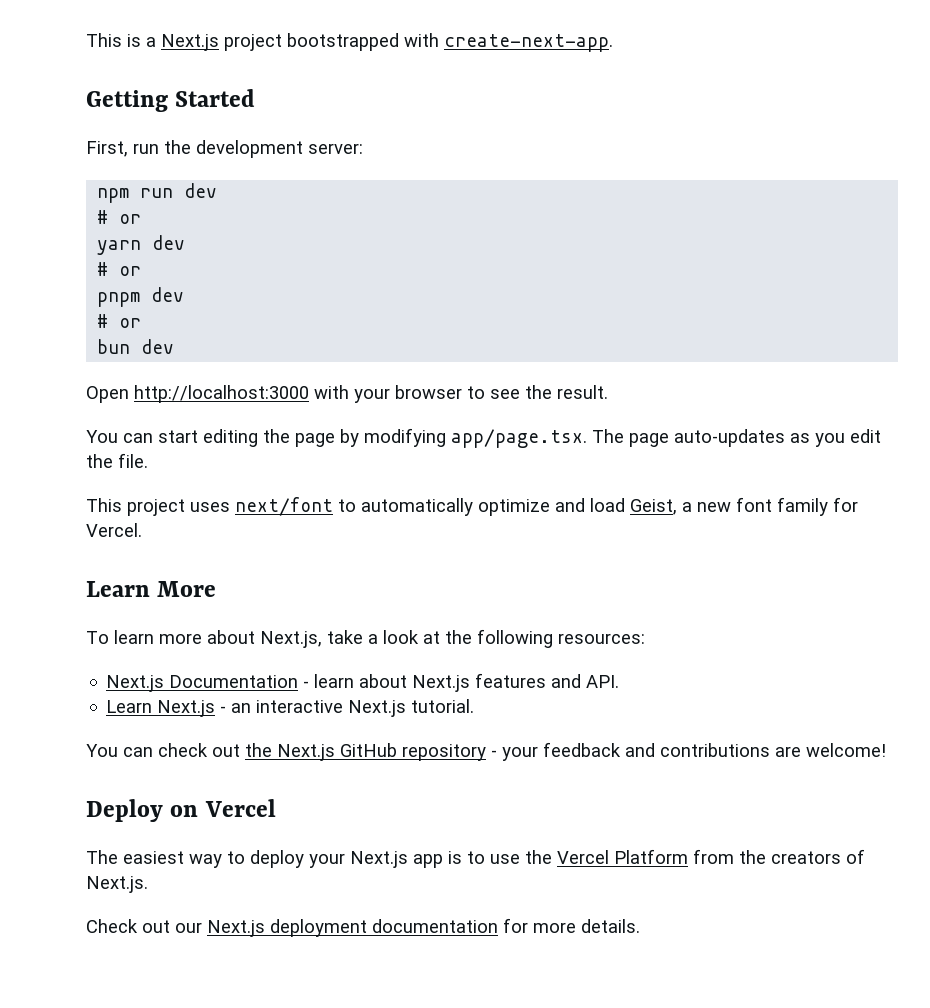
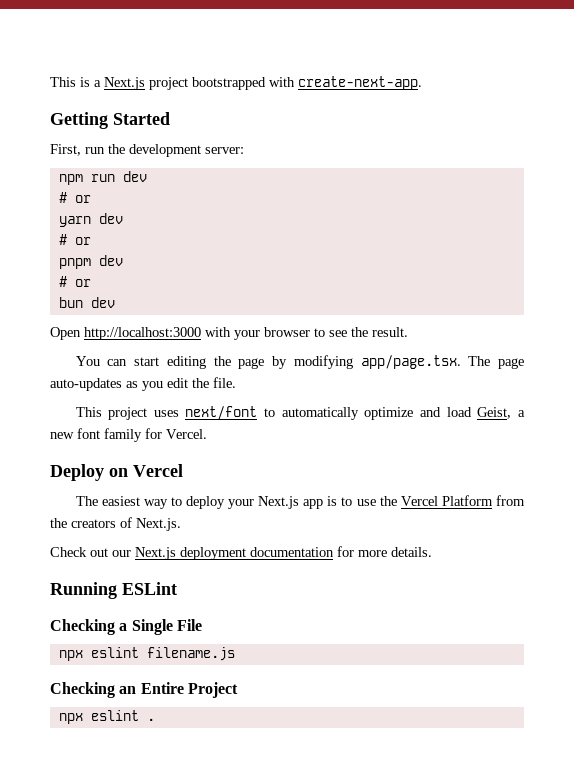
- Learn More
- To learn more about Next.js, take a look at the following resources:
- Next.js Documentation - learn about Next.js features and API.
- Learn Next.js - an interactive Next.js tutorial.
- You can check out the Next.js GitHub repository - your feedback and contributions are welcome!
+ Running ESLint
+ Checking a Single File
+ npx eslint filename.js
+ Checking an Entire Project
+ npx eslint .

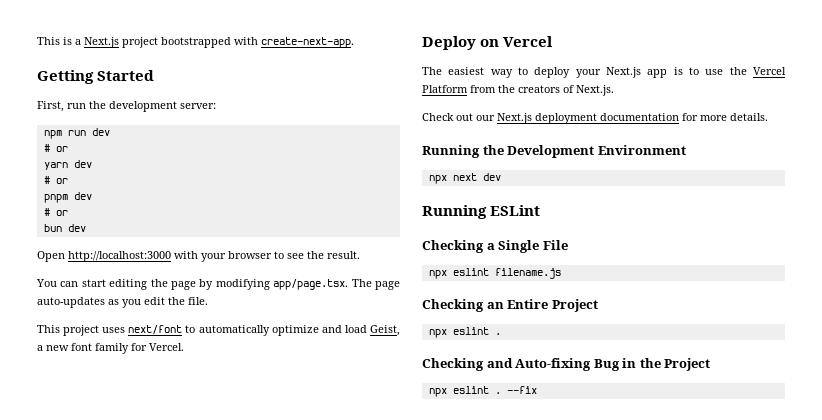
+ Running the Development Environment
+ npx next dev
+ Checking and Auto-fixing Bug in the Project
+ npx eslint . --fix

